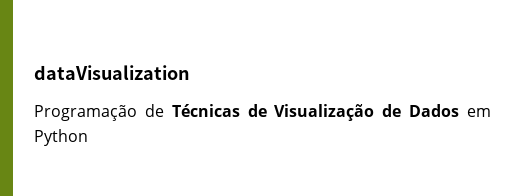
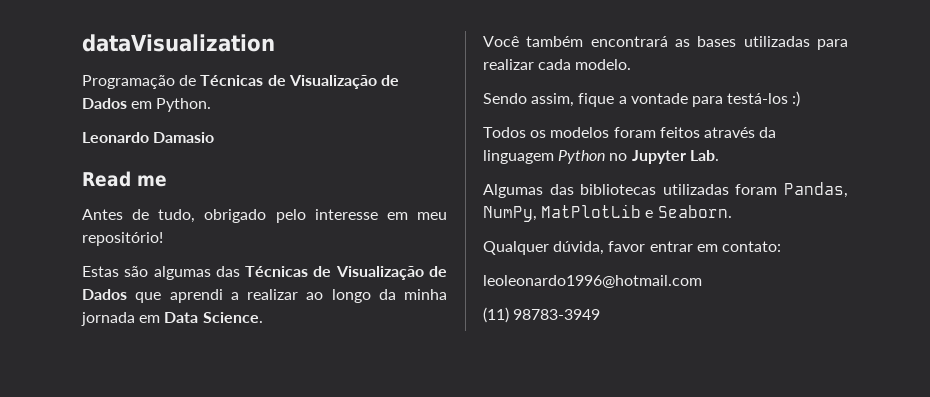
- Programação de Técnicas de Visualização de Dados em Python
+ Programação de Técnicas de Visualização de Dados em Python.
+ Leonardo Damasio
+ Read me
+ Antes de tudo, obrigado pelo interesse em meu repositório!
+ Estas são algumas das Técnicas de Visualização de Dados que aprendi a realizar ao longo da minha jornada em Data Science.
+ Você também encontrará as bases utilizadas para realizar cada modelo.
+ Sendo assim, fique a vontade para testá-los :)
+ Todos os modelos foram feitos através da linguagem Python no Jupyter Lab.
+ Algumas das bibliotecas utilizadas foram Pandas, NumPy, MatPlotLib e Seaborn.
+ Qualquer dúvida, favor entrar em contato:
+ leoleonardo1996@hotmail.com
+ (11) 98783-3949

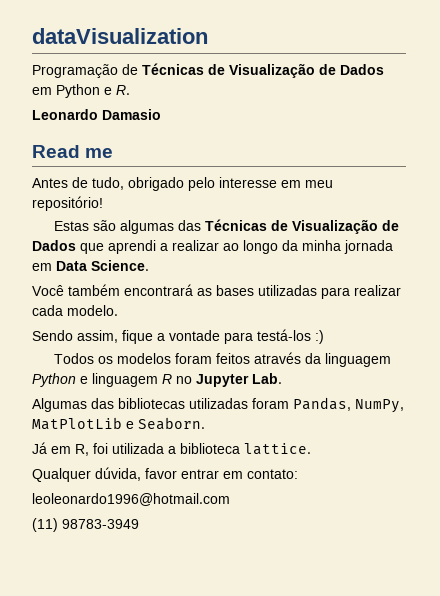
- Programação de Técnicas de Visualização de Dados em Python.
+ Programação de Técnicas de Visualização de Dados em Python e R.
- Todos os modelos foram feitos através da linguagem Python no Jupyter Lab.
+ Todos os modelos foram feitos através da linguagem Python e linguagem R no Jupyter Lab.
+ Já em R, foi utilizada a biblioteca lattice.

